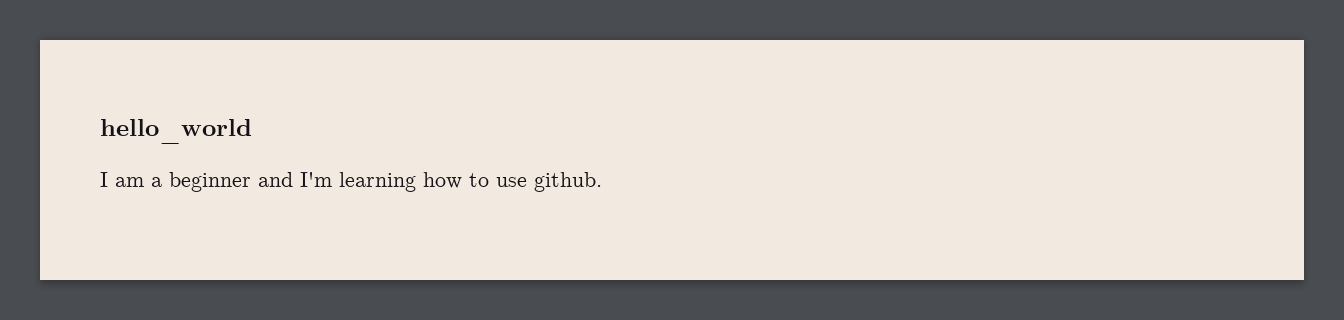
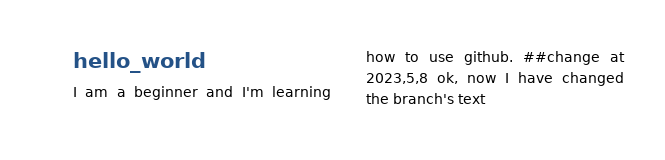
+ ##change at 2023,5,8 ok, now I have changed the branch's text

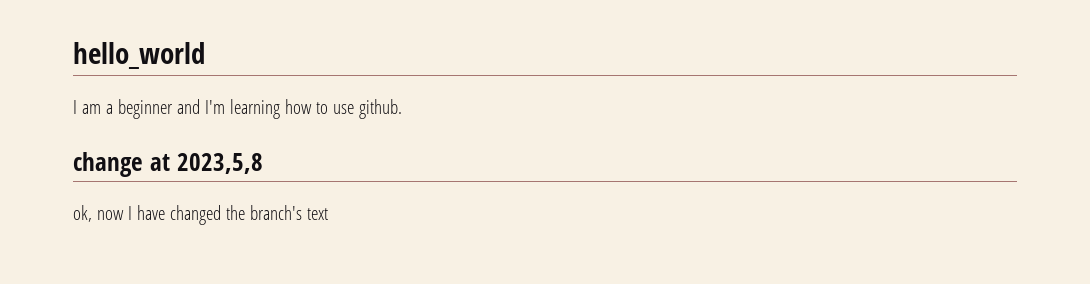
- I am a beginner and I'm learning how to use github. ##change at 2023,5,8 ok, now I have changed the branch's text
+ I am a beginner and I'm learning how to use github.
+ change at 2023,5,8
+ ok, now I have changed the branch's text

